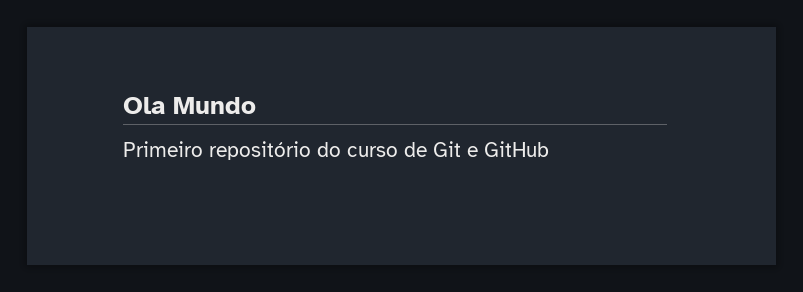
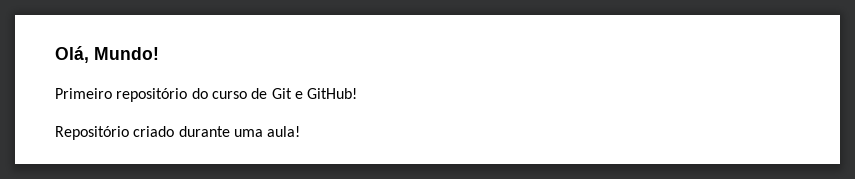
- Ola Mundo
+ Olá, Mundo!
- Primeiro repositório do curso de Git e GitHub
+ Primeiro repositório do curso de Git e GitHub!
+ Repositório criado durante uma aula!

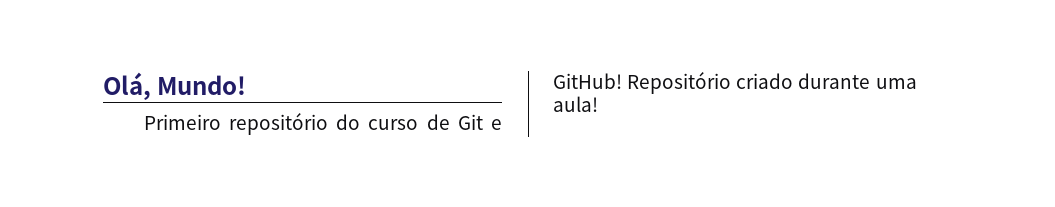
- Primeiro repositório do curso de Git e GitHub!
- Repositório criado durante uma aula!
+ Primeiro repositório do curso de Git e GitHub! Repositório criado durante uma aula!

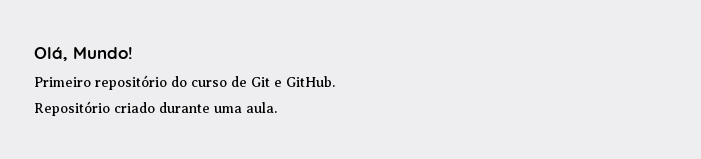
- Primeiro repositório do curso de Git e GitHub! Repositório criado durante uma aula!
+ Primeiro repositório do curso de Git e GitHub.
+ Repositório criado durante uma aula.

